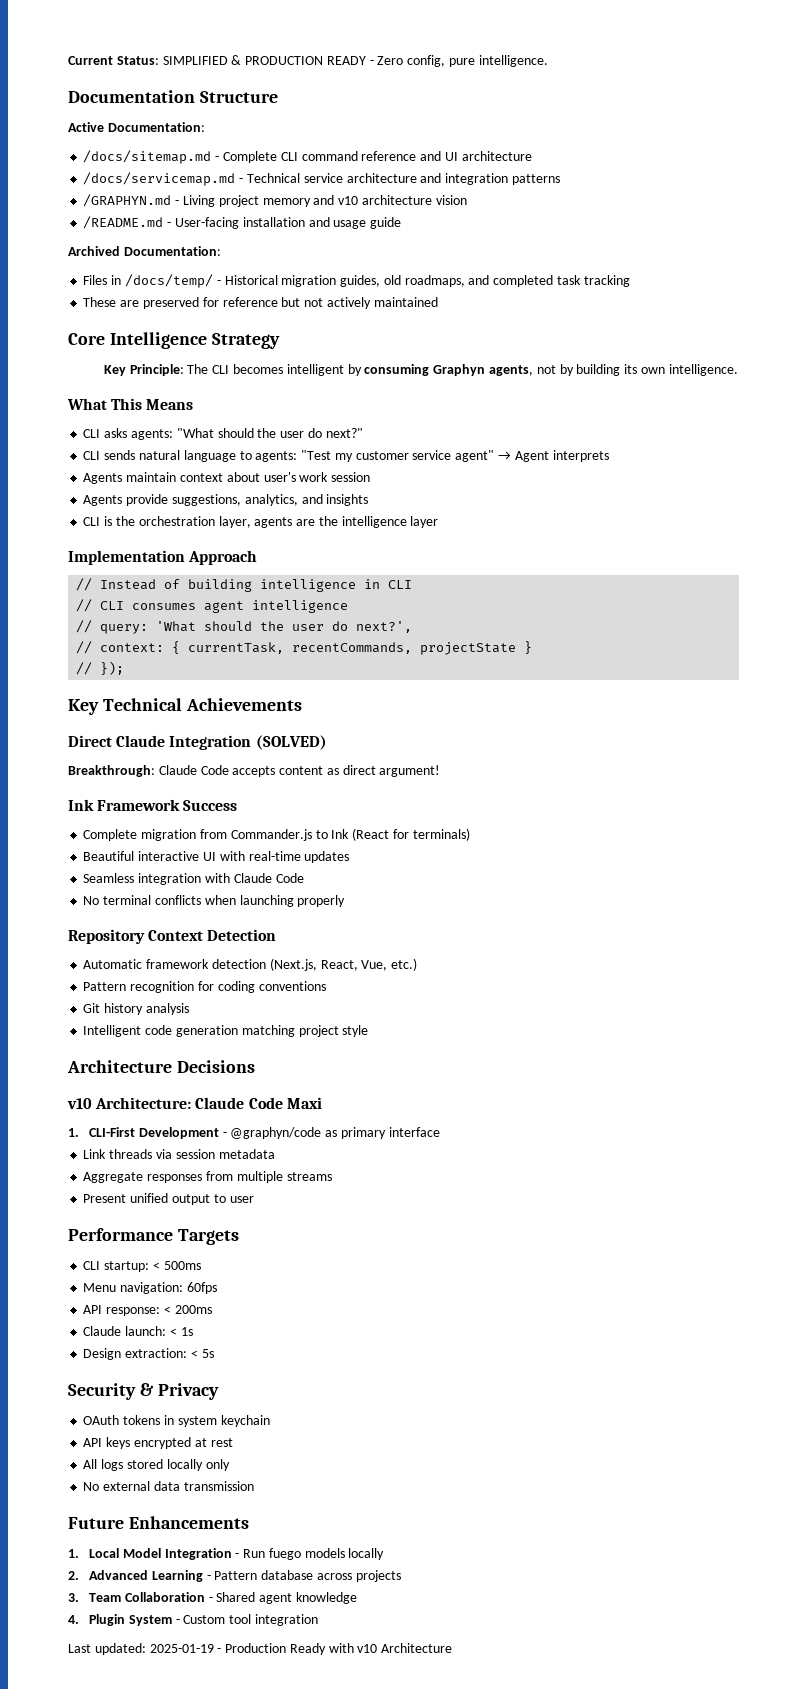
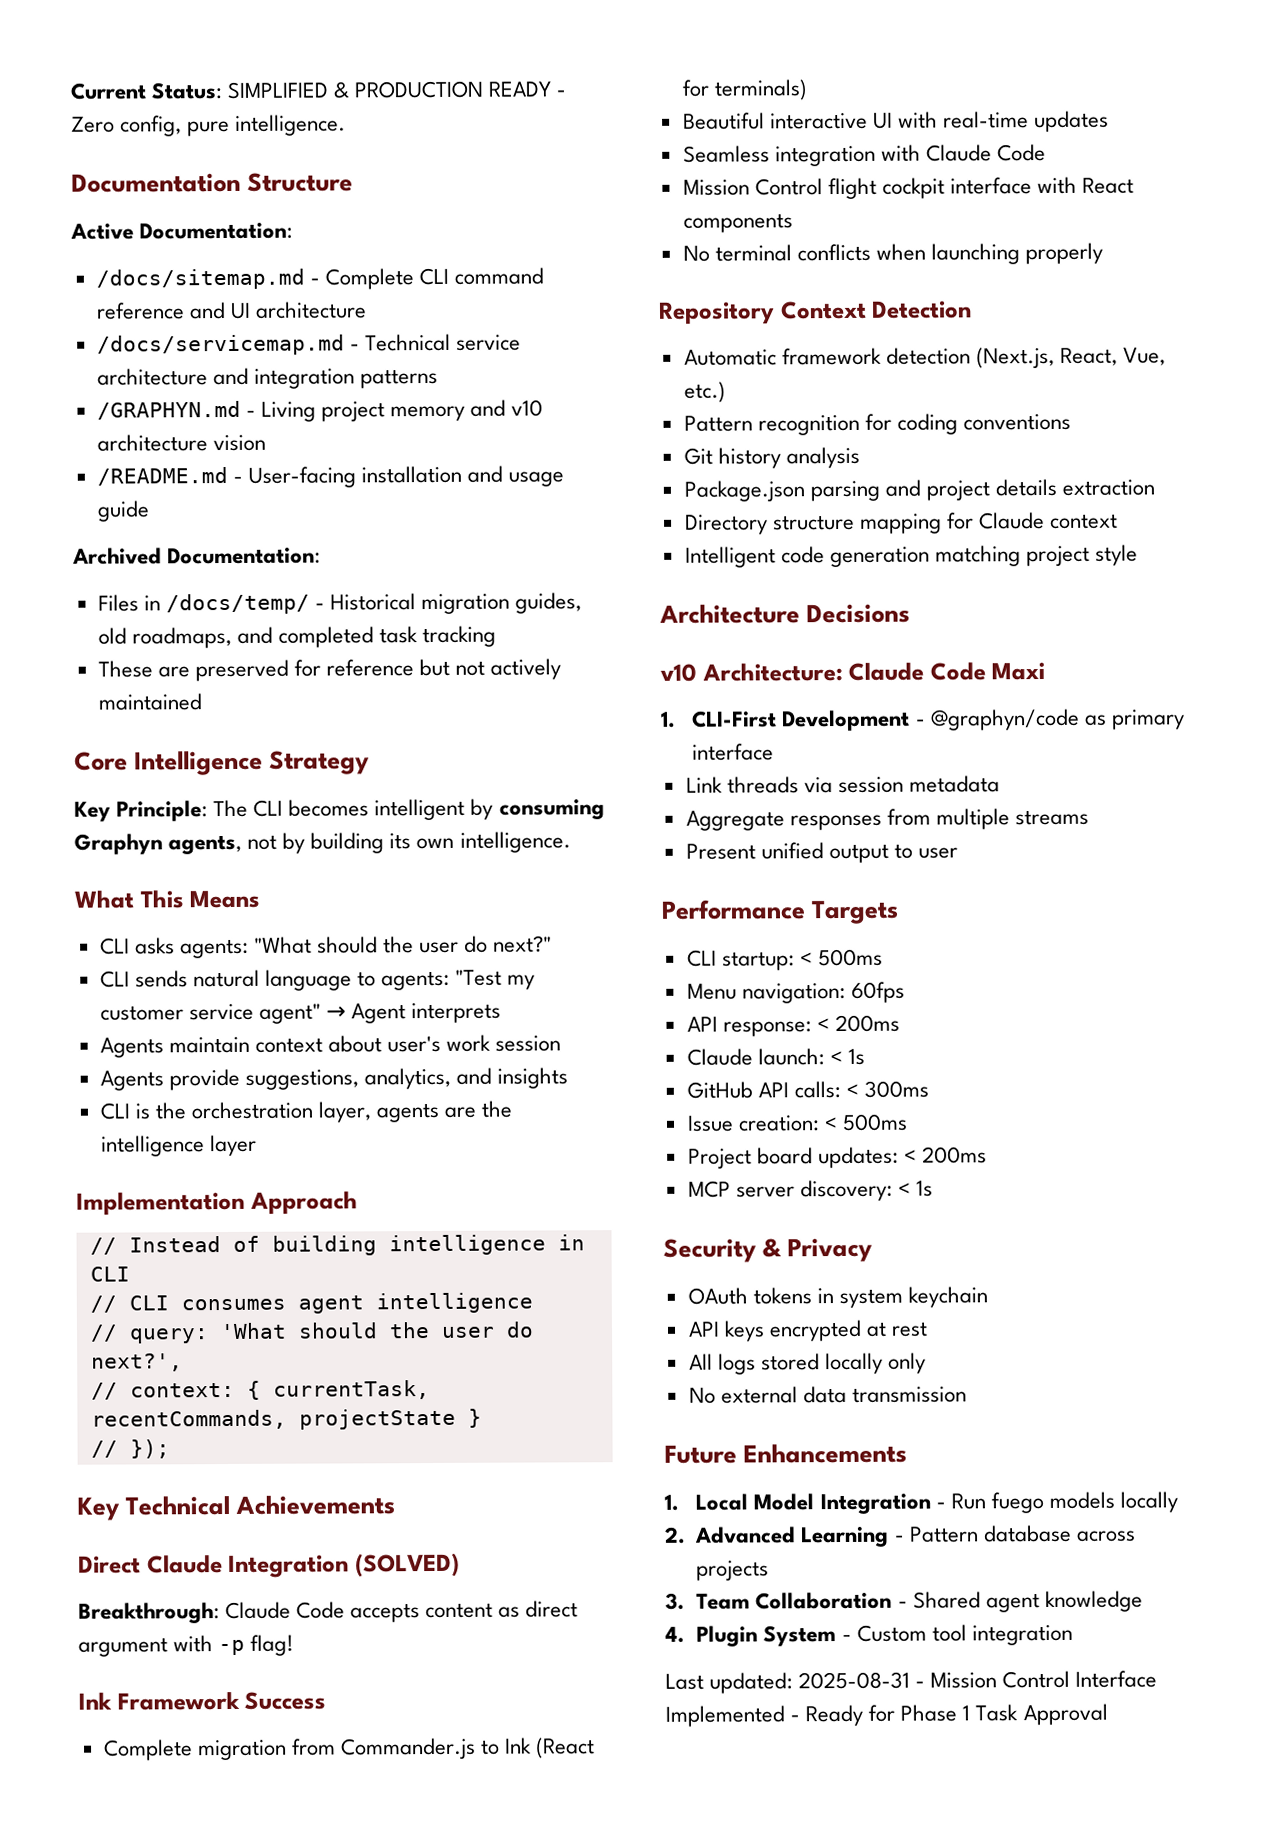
- Breakthrough: Claude Code accepts content as direct argument!
+ Breakthrough: Claude Code accepts content as direct argument with -p flag!
+ Mission Control flight cockpit interface with React components
+ Package.json parsing and project details extraction
+ Directory structure mapping for Claude context
- Design extraction: < 5s
+ GitHub API calls: < 300ms
+ Issue creation: < 500ms
+ Project board updates: < 200ms
+ MCP server discovery: < 1s
- Last updated: 2025-01-19 - Production Ready with v10 Architecture
+ Last updated: 2025-08-31 - Mission Control Interface Implemented - Ready for Phase 1 Task Approval

